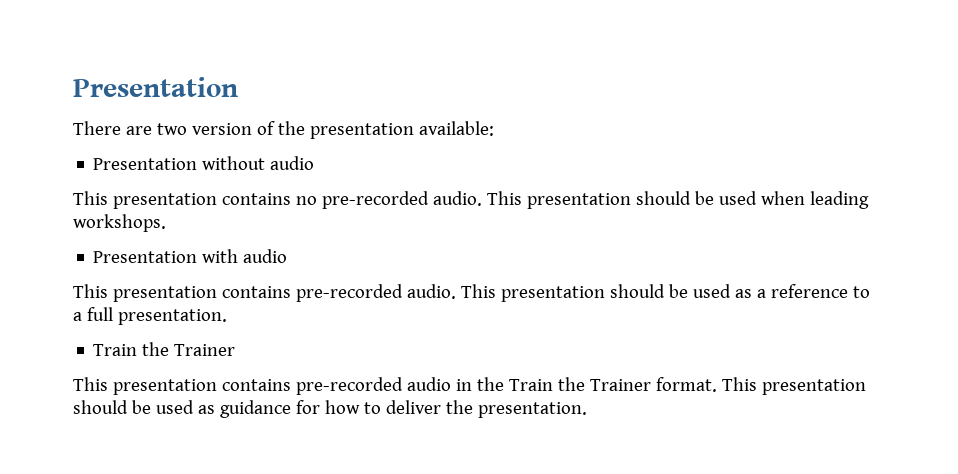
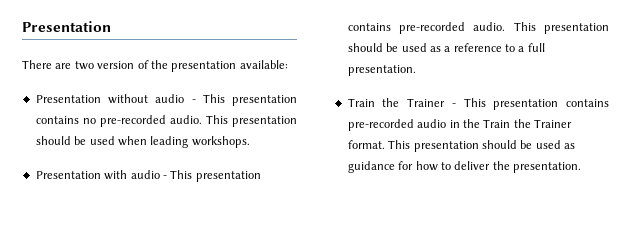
- Presentation without audio
- This presentation contains no pre-recorded audio.
+ Presentation without audio - This presentation contains no pre-recorded audio.
- Presentation with audio
- This presentation contains pre-recorded audio.
+ Presentation with audio - This presentation contains pre-recorded audio.
  This presentation should be used as a reference to a full presentation.
- Train the Trainer
- This presentation contains pre-recorded audio in the Train the Trainer format.
+ Train the Trainer - This presentation contains pre-recorded audio in the Train the Trainer format.

